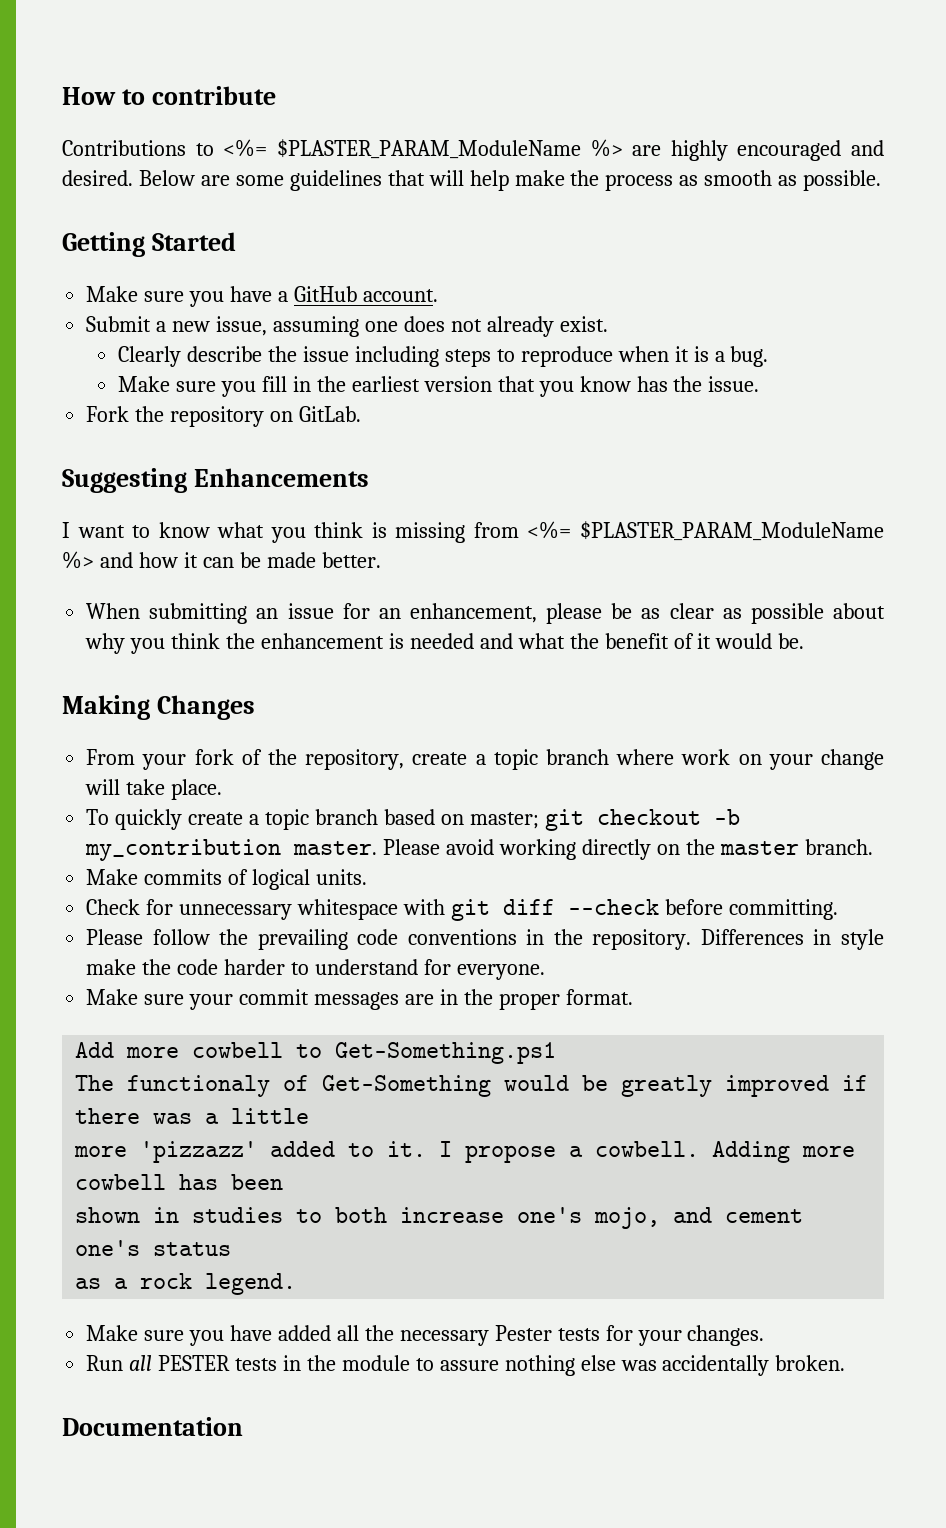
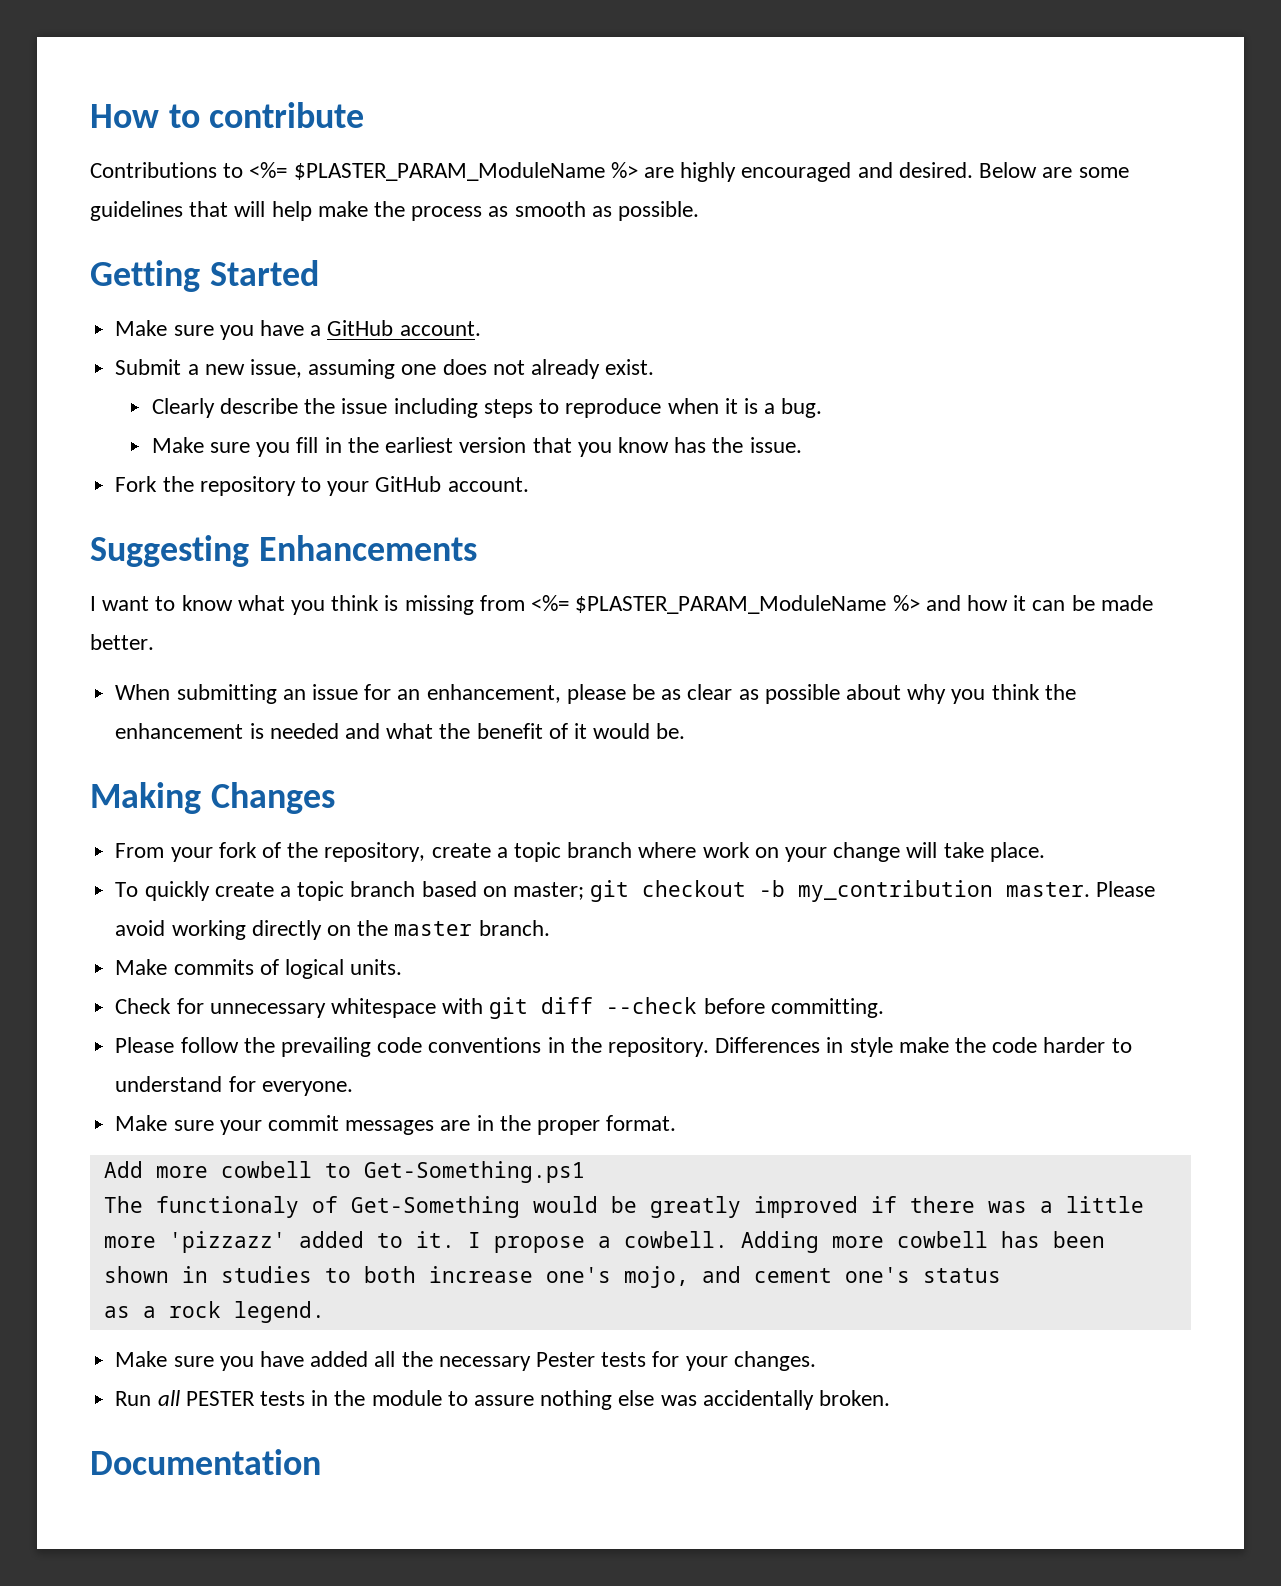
- Fork the repository on GitLab.
+ Fork the repository to your GitHub account.

